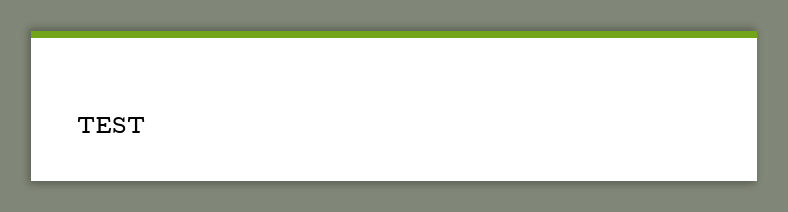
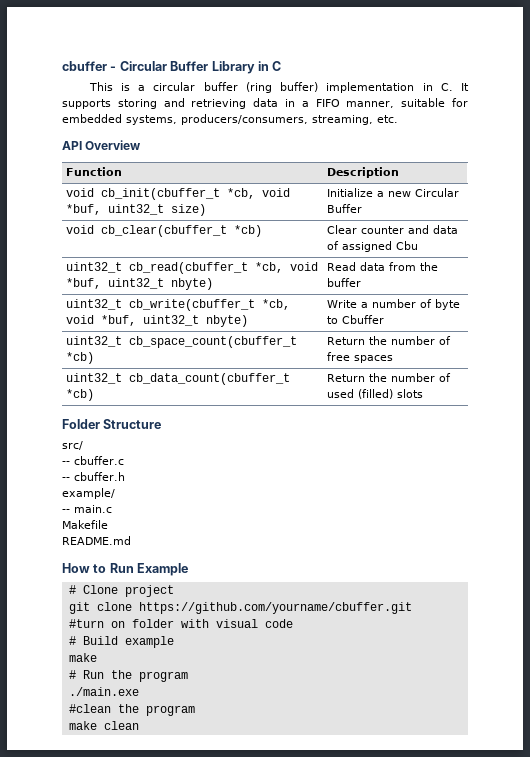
- TEST
+ cbuffer - Circular Buffer Library in C
+ This is a circular buffer (ring buffer) implementation in C. It supports storing and retrieving data in a FIFO manner, suitable for embedded systems, producers/consumers, streaming, etc.
+ API Overview
+ Function | Description
+ void cb_init(cbuffer_t *cb, void *buf, uint32_t size) | Initialize a new Circular Buffer
+ void cb_clear(cbuffer_t *cb) | Clear counter and data of assigned Cbu
+ uint32_t cb_read(cbuffer_t *cb, void *buf, uint32_t nbyte) | Read data from the buffer
+ uint32_t cb_write(cbuffer_t *cb, void *buf, uint32_t nbyte) | Write a number of byte to Cbuffer
+ uint32_t cb_space_count(cbuffer_t *cb) | Return the number of free spaces
+ uint32_t cb_data_count(cbuffer_t *cb) | Return the number of used (filled) slots
+ Folder Structure
+ src/
+ -- cbuffer.c
+ -- cbuffer.h
+ example/
+ -- main.c
+ Makefile
+ README.md
+ How to Run Example
+ # Clone project
+ git clone https://github.com/yourname/cbuffer.git
+ #turn on folder with visual code
+ # Build example
+ make
+ # Run the program
+ ./main.exe
+ #clean the program
+ make clean

